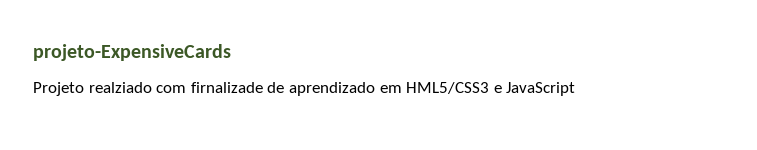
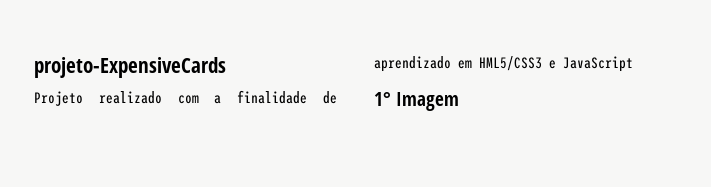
- Projeto realziado com firnalizade de aprendizado em HML5/CSS3 e JavaScript
+ Projeto realizado com a finalidade de aprendizado em HML5/CSS3 e JavaScript
+ 1° Imagem

